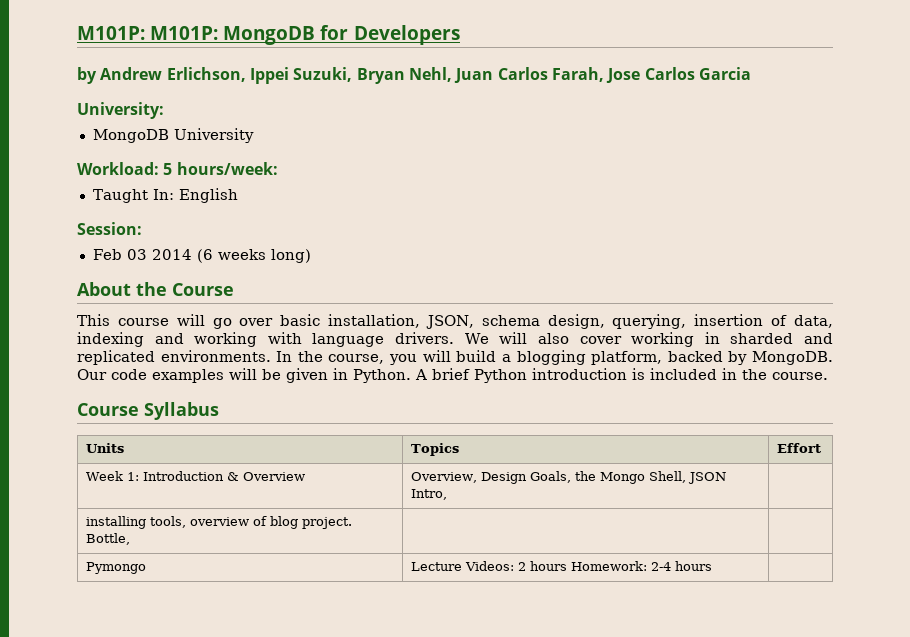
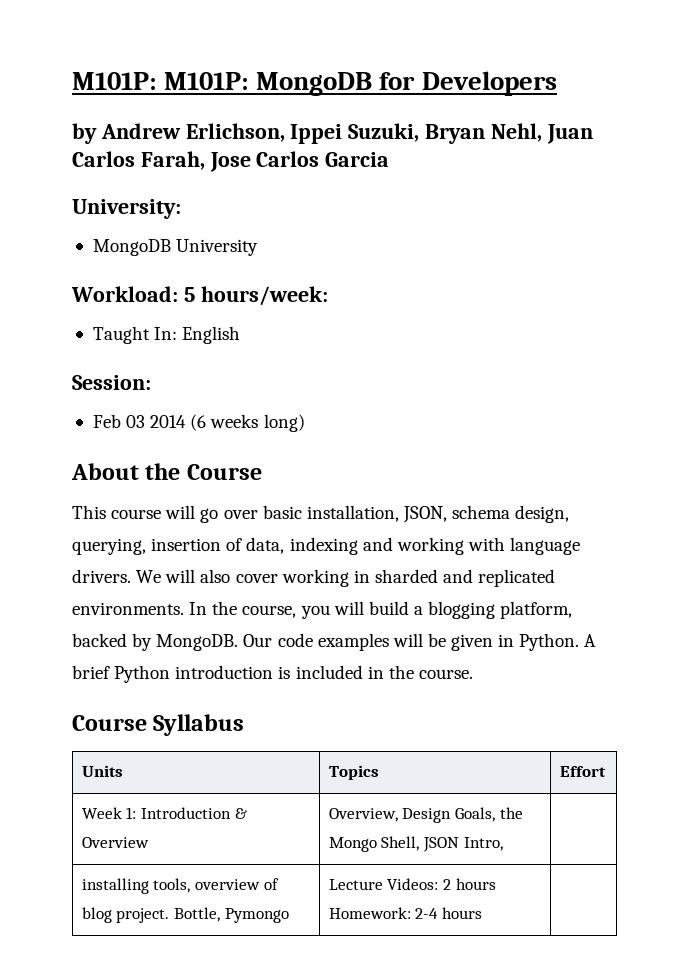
- installing tools, overview of blog project. Bottle, | |
- Pymongo | Lecture Videos: 2 hours Homework: 2-4 hours |
+ installing tools, overview of blog project. Bottle, Pymongo | Lecture Videos: 2 hours Homework: 2-4 hours |

